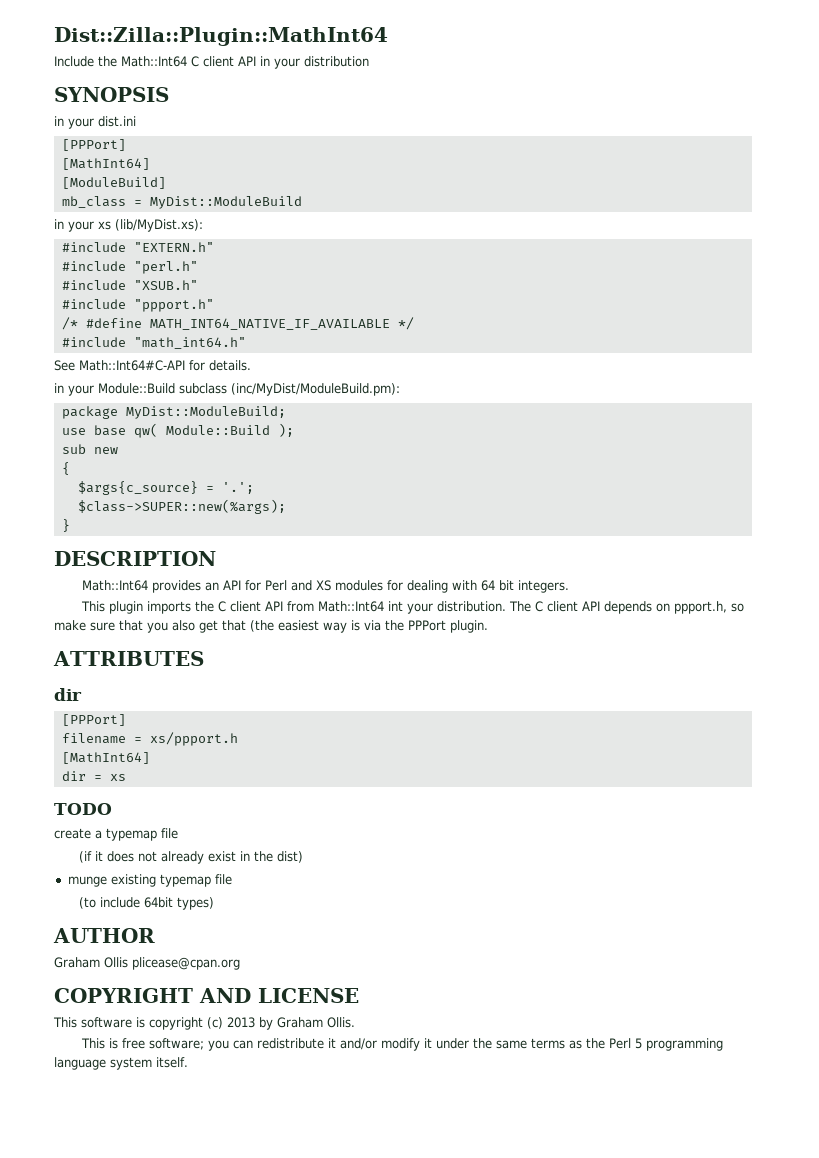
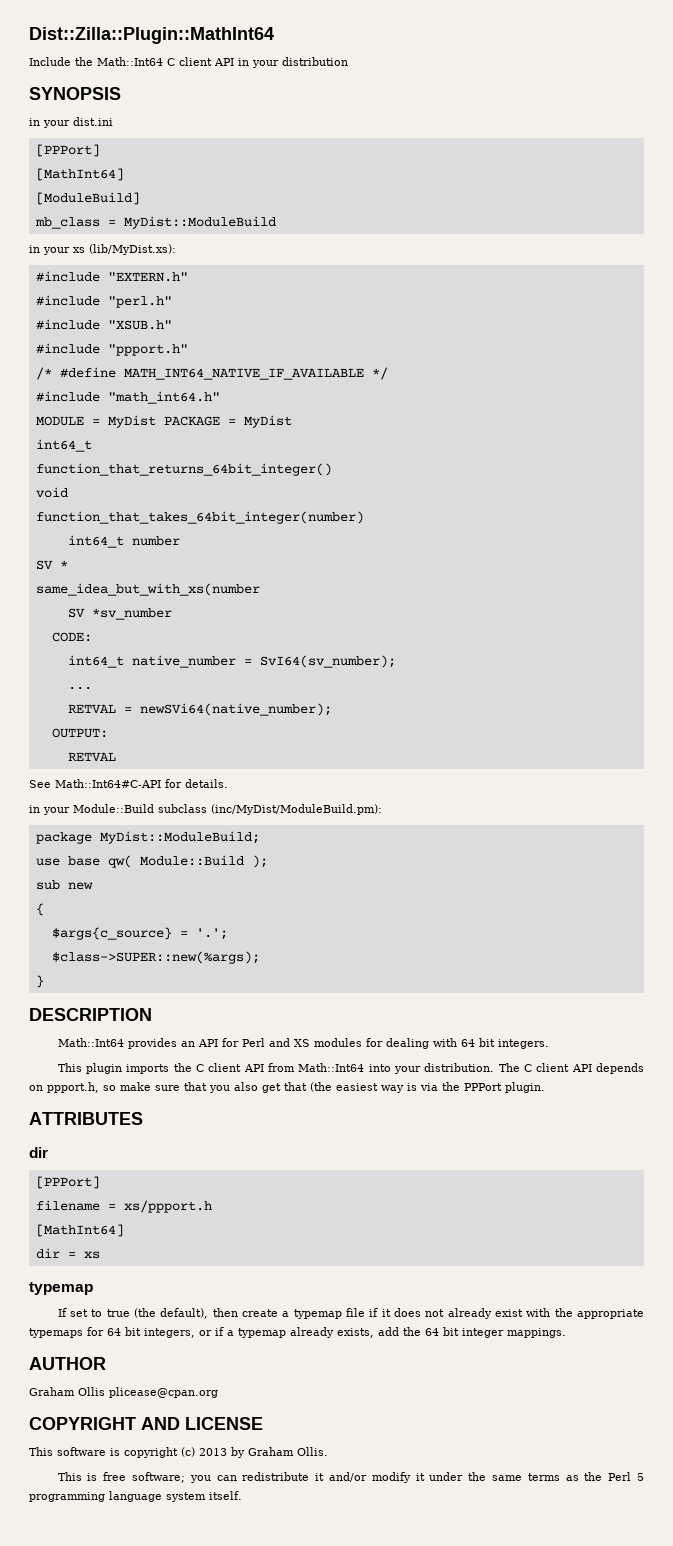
+ MODULE = MyDist PACKAGE = MyDist
+ int64_t
+ function_that_returns_64bit_integer()
+ void
+ function_that_takes_64bit_integer(number)
+ int64_t number
+ SV *
+ same_idea_but_with_xs(number
+ SV *sv_number
+ CODE:
+ int64_t native_number = SvI64(sv_number);
+ ...
+ RETVAL = newSVi64(native_number);
+ OUTPUT:
+ RETVAL
- This plugin imports the C client API from Math::Int64 int your distribution.
+ This plugin imports the C client API from Math::Int64 into your distribution.
  dir = xs
- TODO
- create a typemap file
- (if it does not already exist in the dist)
- munge existing typemap file
- (to include 64bit types)
+ typemap
+ If set to true (the default), then create a typemap file if it does not already exist with the appropriate typemaps for 64 bit integers, or if a typemap already exists, add the 64 bit integer mappings.

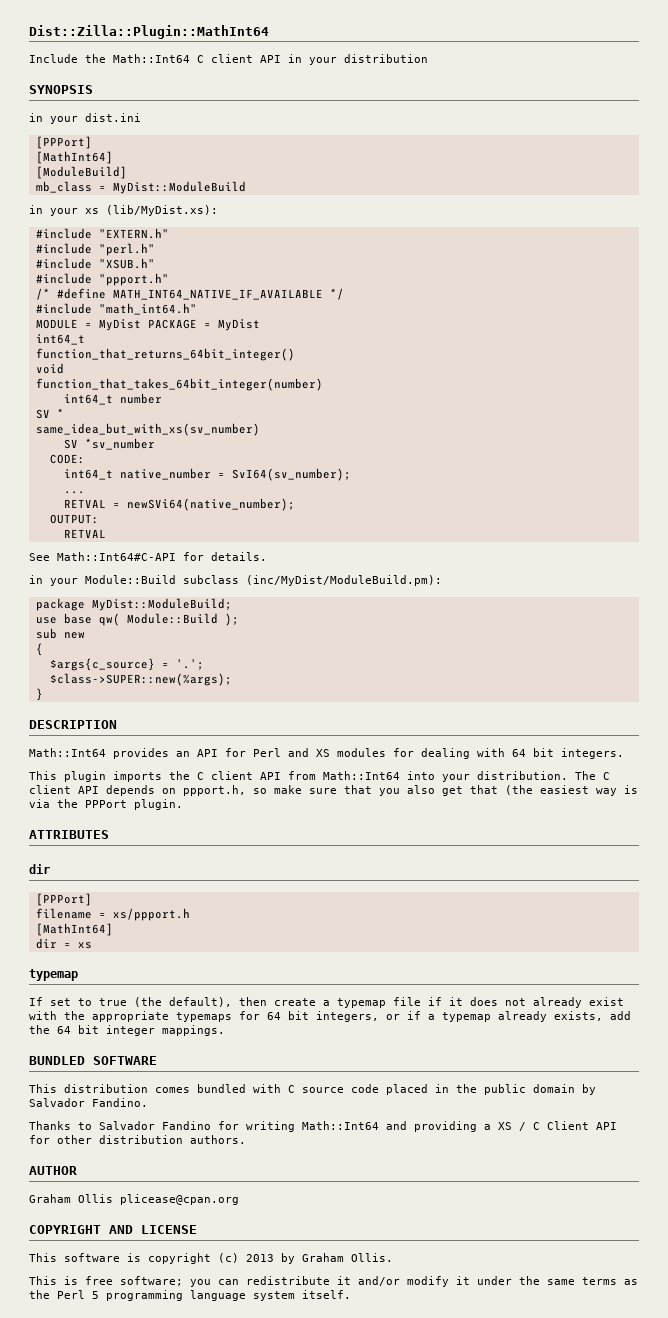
- same_idea_but_with_xs(number
+ same_idea_but_with_xs(sv_number)
+ BUNDLED SOFTWARE
+ This distribution comes bundled with C source code placed in the public domain by Salvador Fandino.
+ Thanks to Salvador Fandino for writing Math::Int64 and providing a XS / C Client API for other distribution authors.

